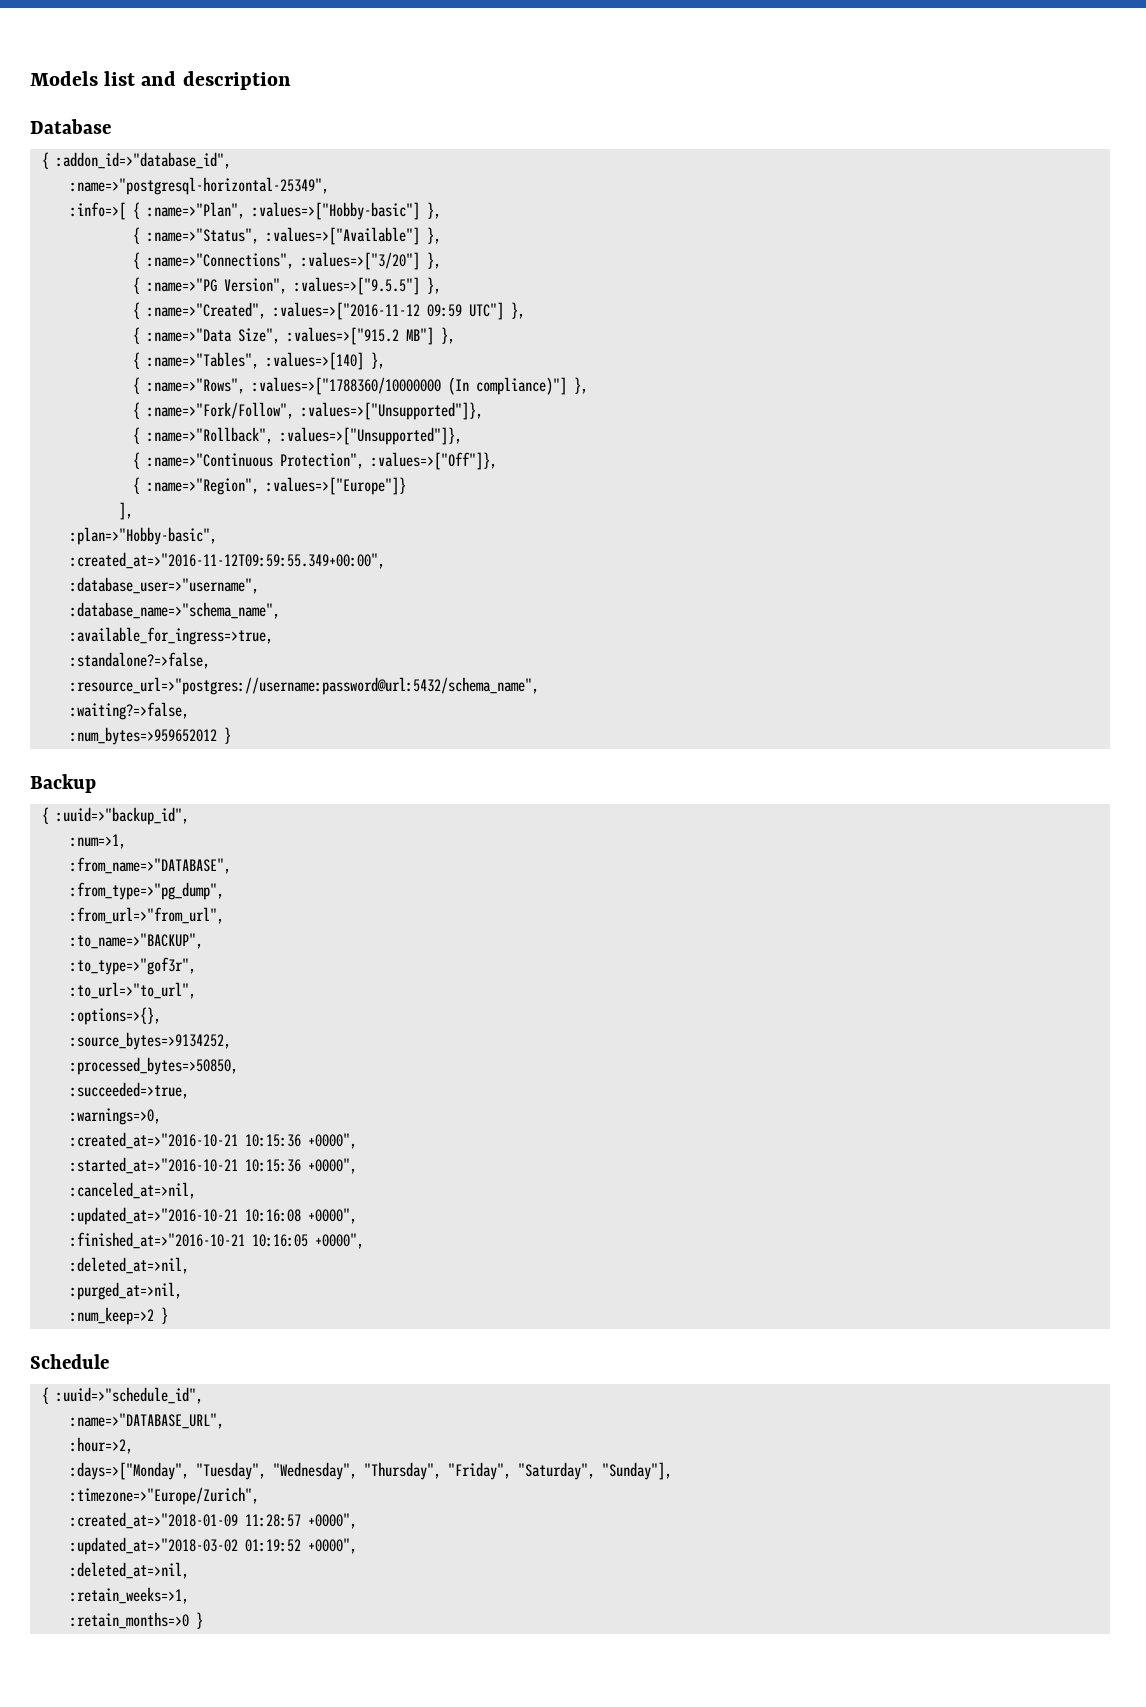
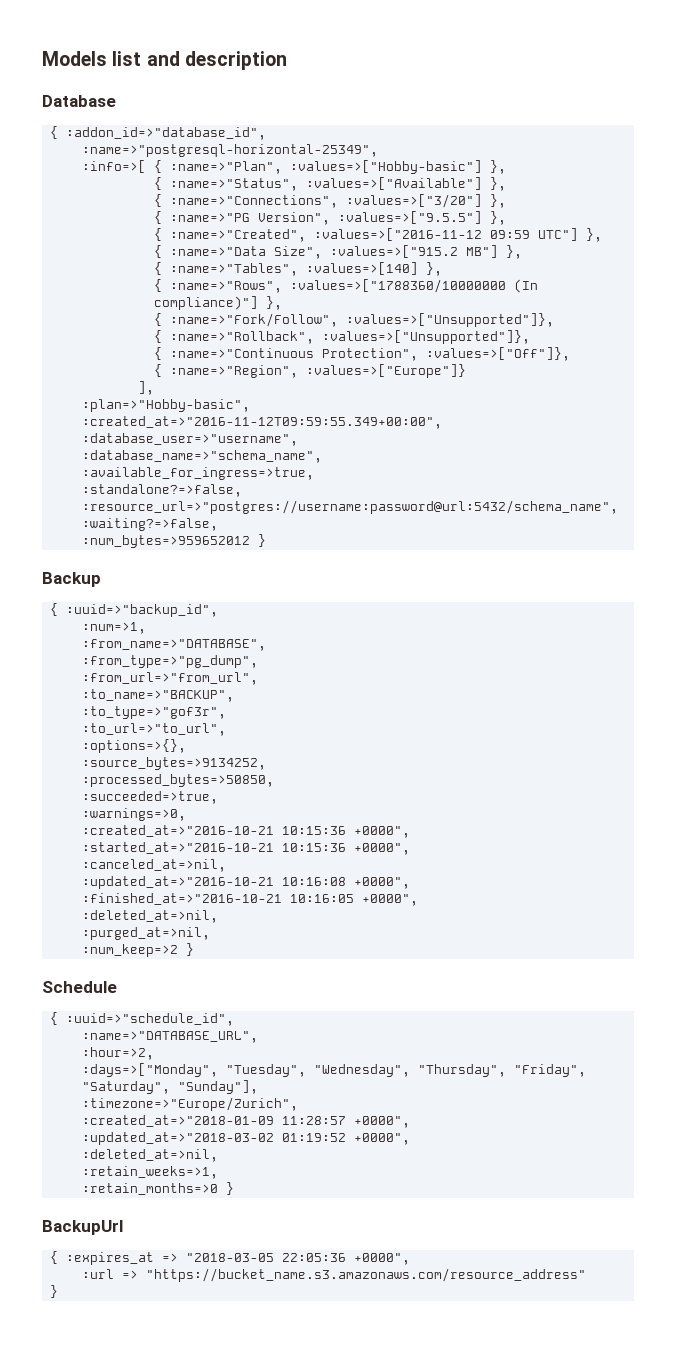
+ BackupUrl
+ { :expires_at => "2018-03-05 22:05:36 +0000",
+ :url => "https://bucket_name.s3.amazonaws.com/resource_address"
+ }

